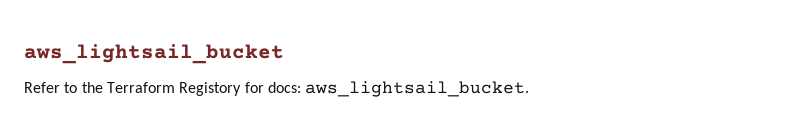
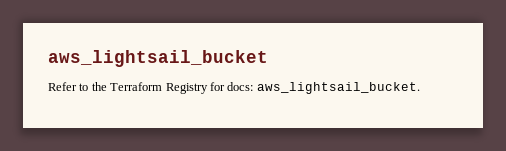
- Refer to the Terraform Registory for docs: aws_lightsail_bucket.
+ Refer to the Terraform Registry for docs: aws_lightsail_bucket.

